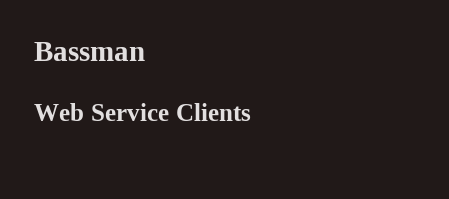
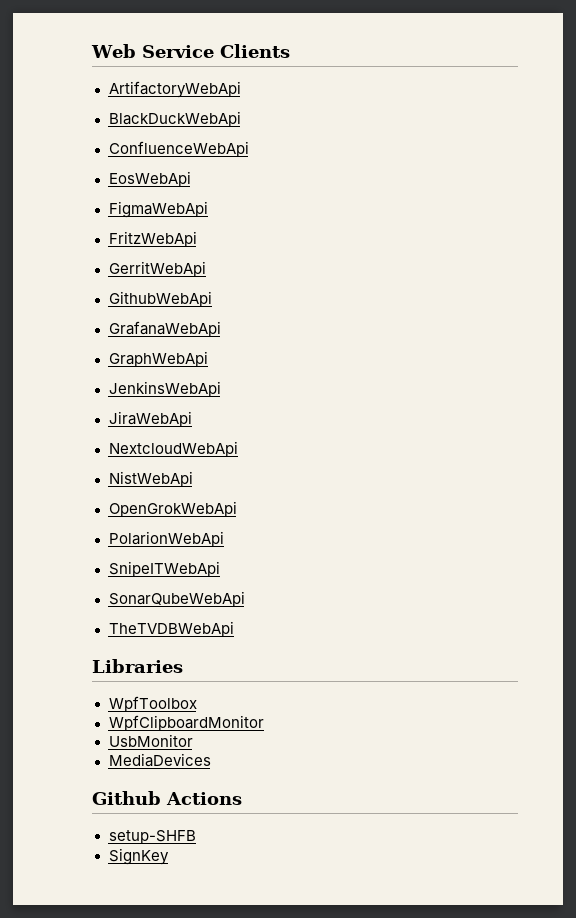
- Bassman
+ ArtifactoryWebApi
+ BlackDuckWebApi
+ ConfluenceWebApi
+ EosWebApi
+ FigmaWebApi
+ FritzWebApi
+ GerritWebApi
+ GithubWebApi
+ GrafanaWebApi
+ GraphWebApi
+ JenkinsWebApi
+ JiraWebApi
+ NextcloudWebApi
+ NistWebApi
+ OpenGrokWebApi
+ PolarionWebApi
+ SnipeITWebApi
+ SonarQubeWebApi
+ TheTVDBWebApi
+ Libraries
+ WpfToolbox
+ WpfClipboardMonitor
+ UsbMonitor
+ MediaDevices
+ Github Actions
+ setup-SHFB
+ SignKey

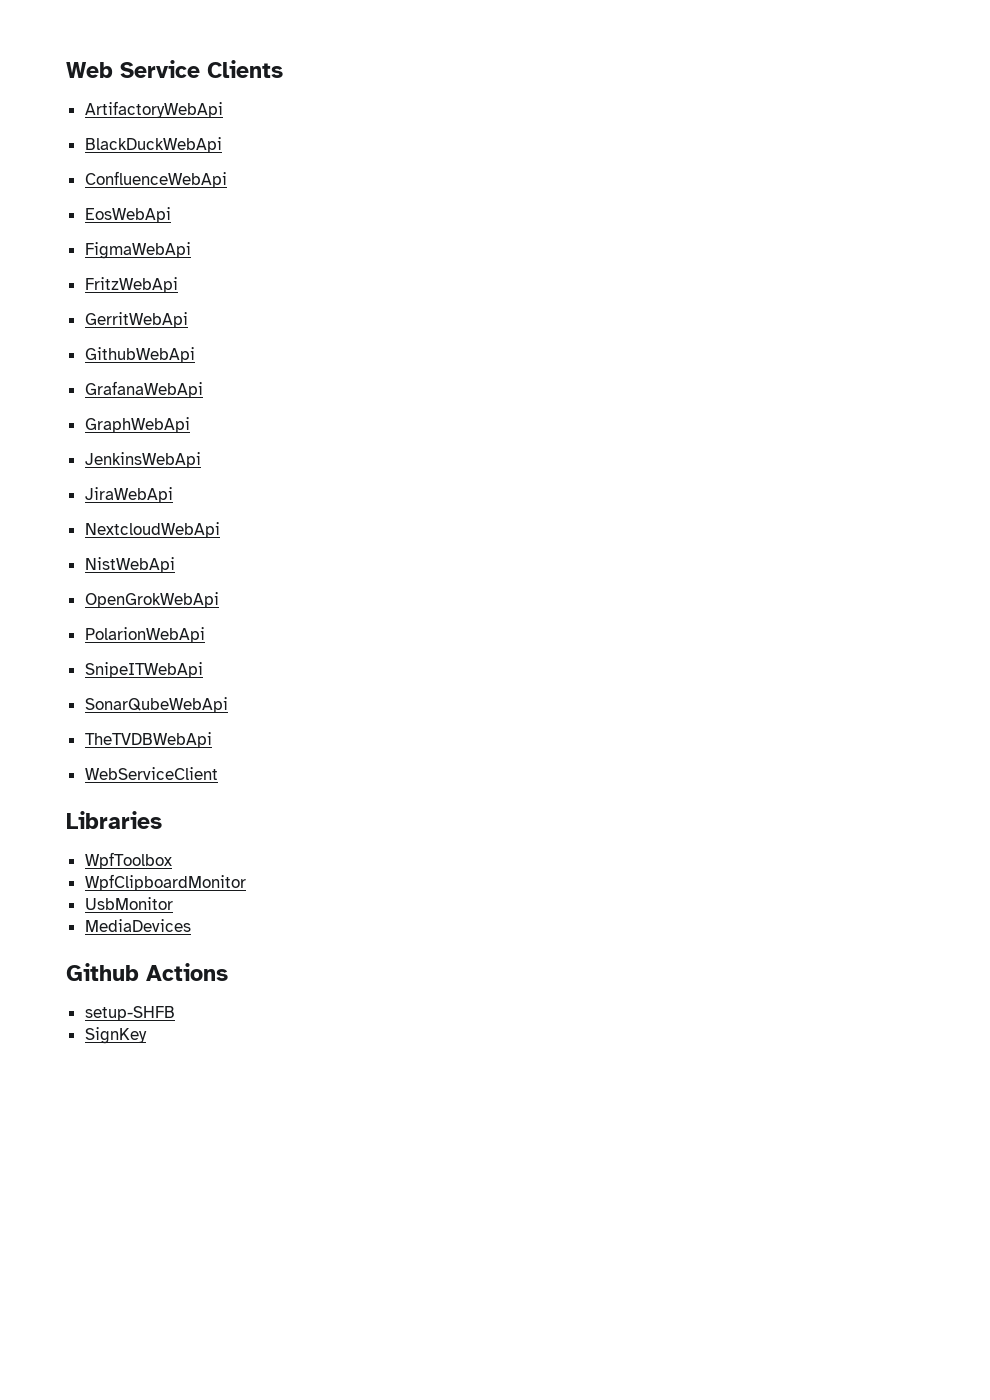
+ WebServiceClient

